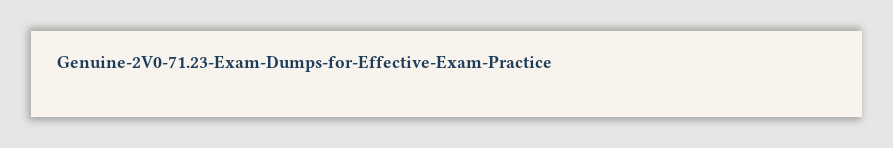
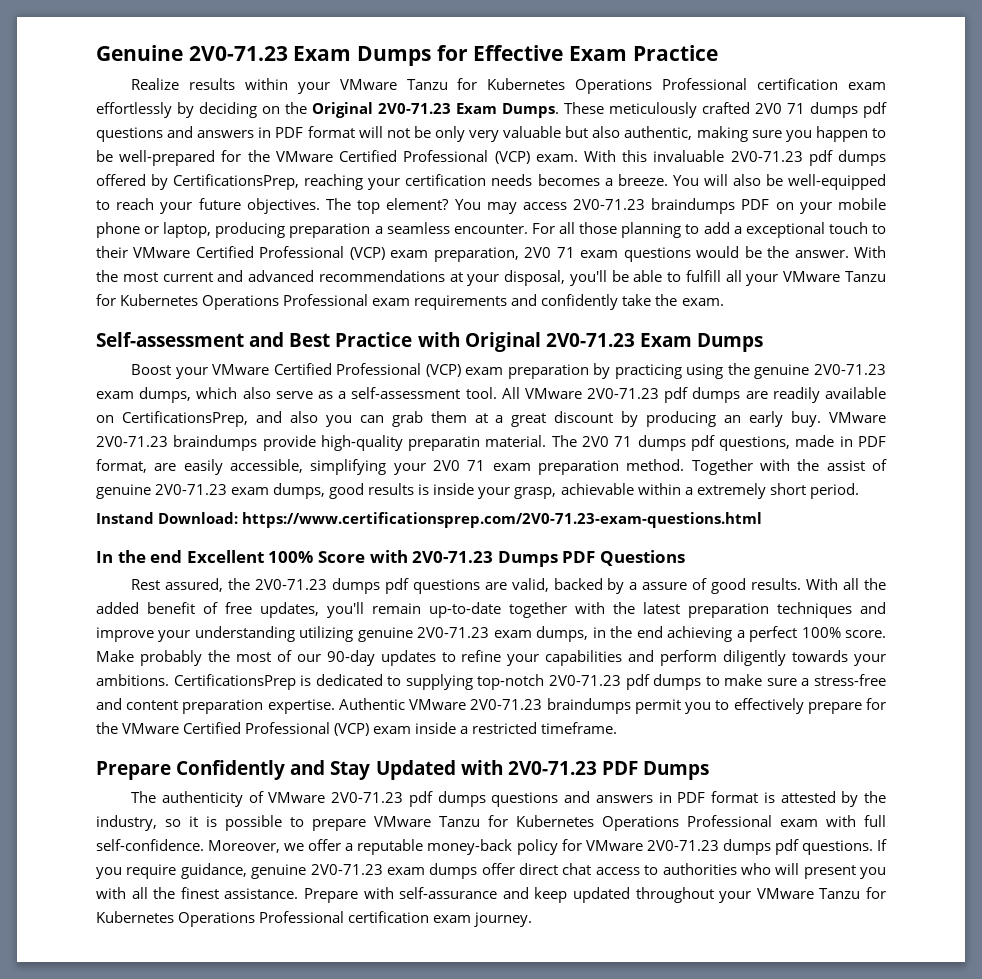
- Genuine-2V0-71.23-Exam-Dumps-for-Effective-Exam-Practice
+ Genuine 2V0-71.23 Exam Dumps for Effective Exam Practice
+ Realize results within your VMware Tanzu for Kubernetes Operations Professional certification exam effortlessly by deciding on the Original 2V0-71.23 Exam Dumps. These meticulously crafted 2V0 71 dumps pdf questions and answers in PDF format will not be only very valuable but also authentic, making sure you happen to be well-prepared for the VMware Certified Professional (VCP) exam. With this invaluable 2V0-71.23 pdf dumps offered by CertificationsPrep, reaching your certification needs becomes a breeze. You will also be well-equipped to reach your future objectives. The top element? You may access 2V0-71.23 braindumps PDF on your mobile phone or laptop, producing preparation a seamless encounter. For all those planning to add a exceptional touch to their VMware Certified Professional (VCP) exam preparation, 2V0 71 exam questions would be the answer. With the most current and advanced recommendations at your disposal, you'll be able to fulfill all your VMware Tanzu for Kubernetes Operations Professional exam requirements and confidently take the exam.
+ Self-assessment and Best Practice with Original 2V0-71.23 Exam Dumps
+ Boost your VMware Certified Professional (VCP) exam preparation by practicing using the genuine 2V0-71.23 exam dumps, which also serve as a self-assessment tool. All VMware 2V0-71.23 pdf dumps are readily available on CertificationsPrep, and also you can grab them at a great discount by producing an early buy. VMware 2V0-71.23 braindumps provide high-quality preparatin material. The 2V0 71 dumps pdf questions, made in PDF format, are easily accessible, simplifying your 2V0 71 exam preparation method. Together with the assist of genuine 2V0-71.23 exam dumps, good results is inside your grasp, achievable within a extremely short period.
+ Instand Download: https://www.certificationsprep.com/2V0-71.23-exam-questions.html
+ In the end Excellent 100% Score with 2V0-71.23 Dumps PDF Questions
+ Rest assured, the 2V0-71.23 dumps pdf questions are valid, backed by a assure of good results. With all the added benefit of free updates, you'll remain up-to-date together with the latest preparation techniques and improve your understanding utilizing genuine 2V0-71.23 exam dumps, in the end achieving a perfect 100% score. Make probably the most of our 90-day updates to refine your capabilities and perform diligently towards your ambitions. CertificationsPrep is dedicated to supplying top-notch 2V0-71.23 pdf dumps to make sure a stress-free and content preparation expertise. Authentic VMware 2V0-71.23 braindumps permit you to effectively prepare for the VMware Certified Professional (VCP) exam inside a restricted timeframe.
+ Prepare Confidently and Stay Updated with 2V0-71.23 PDF Dumps
+ The authenticity of VMware 2V0-71.23 pdf dumps questions and answers in PDF format is attested by the industry, so it is possible to prepare VMware Tanzu for Kubernetes Operations Professional exam with full self-confidence. Moreover, we offer a reputable money-back policy for VMware 2V0-71.23 dumps pdf questions. If you require guidance, genuine 2V0-71.23 exam dumps offer direct chat access to authorities who will present you with all the finest assistance. Prepare with self-assurance and keep updated throughout your VMware Tanzu for Kubernetes Operations Professional certification exam journey.

